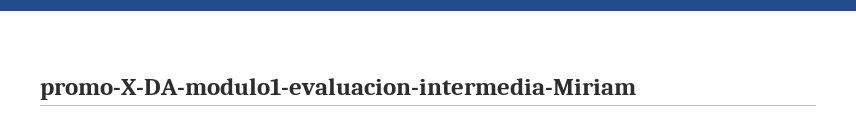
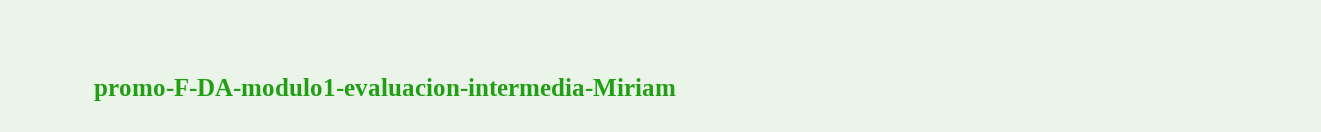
- promo-X-DA-modulo1-evaluacion-intermedia-Miriam
+ promo-F-DA-modulo1-evaluacion-intermedia-Miriam

